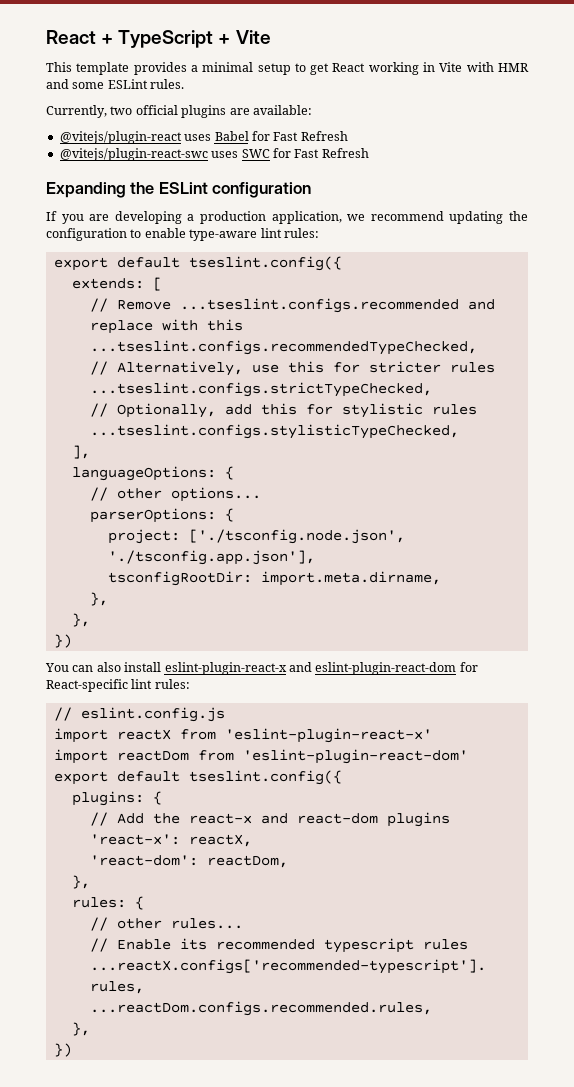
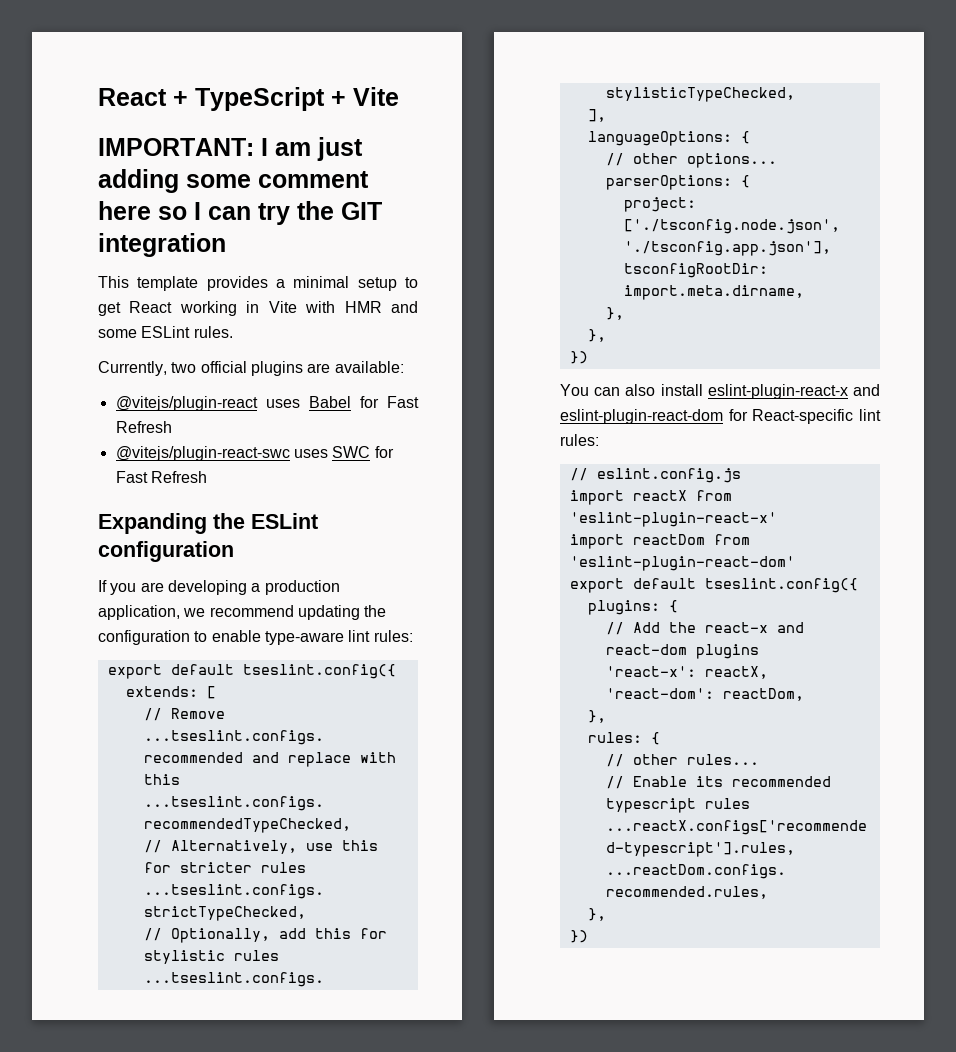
+ IMPORTANT: I am just adding some comment here so I can try the GIT integration

